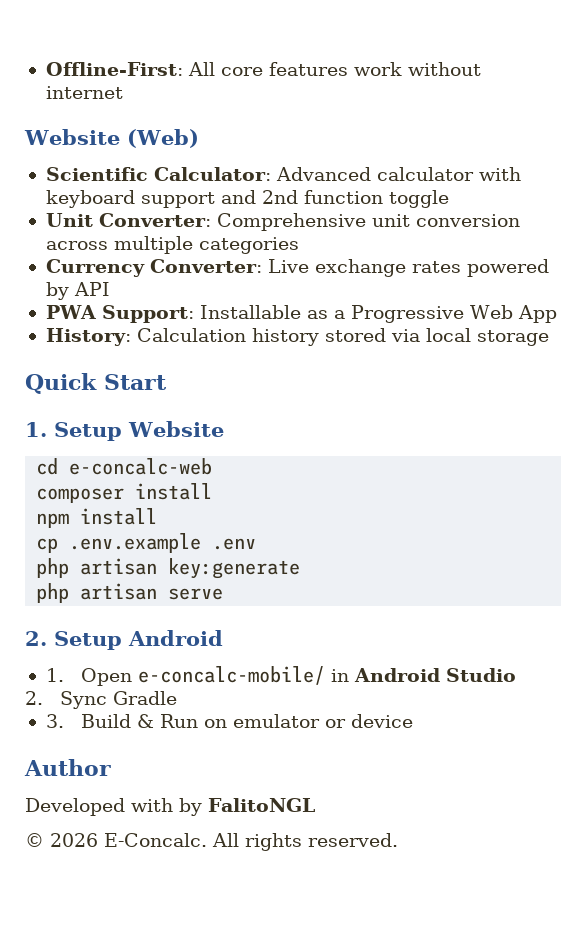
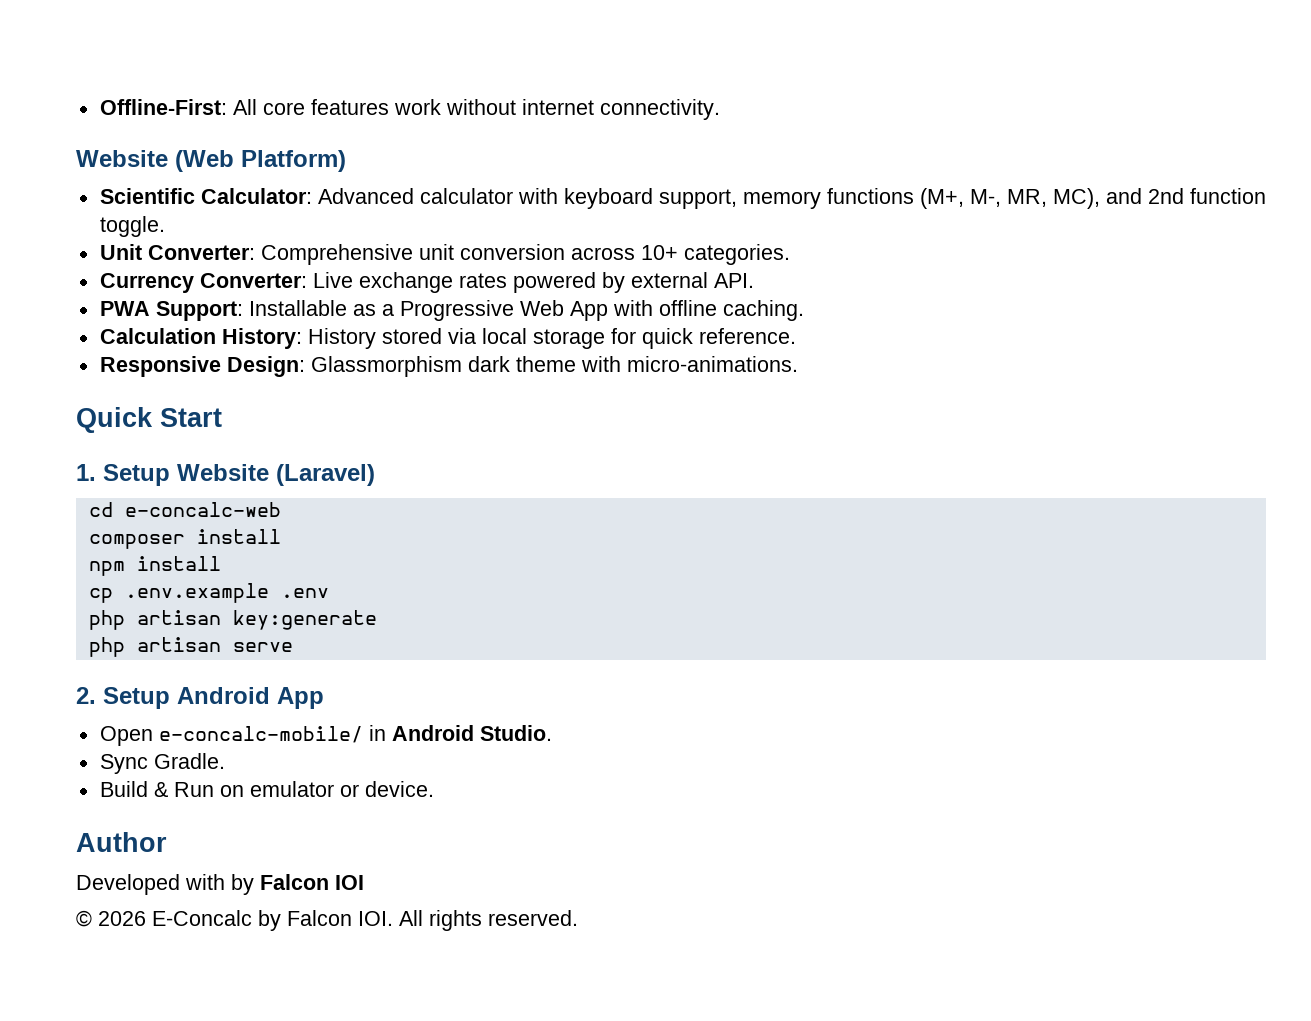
- Offline-First: All core features work without internet
- Website (Web)
+ Offline-First: All core features work without internet connectivity.
+ Website (Web Platform)
- Scientific Calculator: Advanced calculator with keyboard support and 2nd function toggle
+ Scientific Calculator: Advanced calculator with keyboard support, memory functions (M+, M-, MR, MC), and 2nd function toggle.
- Unit Converter: Comprehensive unit conversion across multiple categories
+ Unit Converter: Comprehensive unit conversion across 10+ categories.
- Currency Converter: Live exchange rates powered by API
+ Currency Converter: Live exchange rates powered by external API.
- PWA Support: Installable as a Progressive Web App
- History: Calculation history stored via local storage
+ PWA Support: Installable as a Progressive Web App with offline caching.
+ Calculation History: History stored via local storage for quick reference.
+ Responsive Design: Glassmorphism dark theme with micro-animations.
- 1. Setup Website
+ 1. Setup Website (Laravel)
- 2. Setup Android
- 1. Open e-concalc-mobile/ in Android Studio
- 2. Sync Gradle
- 3. Build & Run on emulator or device
+ 2. Setup Android App
+ Open e-concalc-mobile/ in Android Studio.
+ Sync Gradle.
+ Build & Run on emulator or device.
- Developed with by FalitoNGL
+ Developed with by Falcon IOI
- © 2026 E-Concalc. All rights reserved.
+ © 2026 E-Concalc by Falcon IOI. All rights reserved.

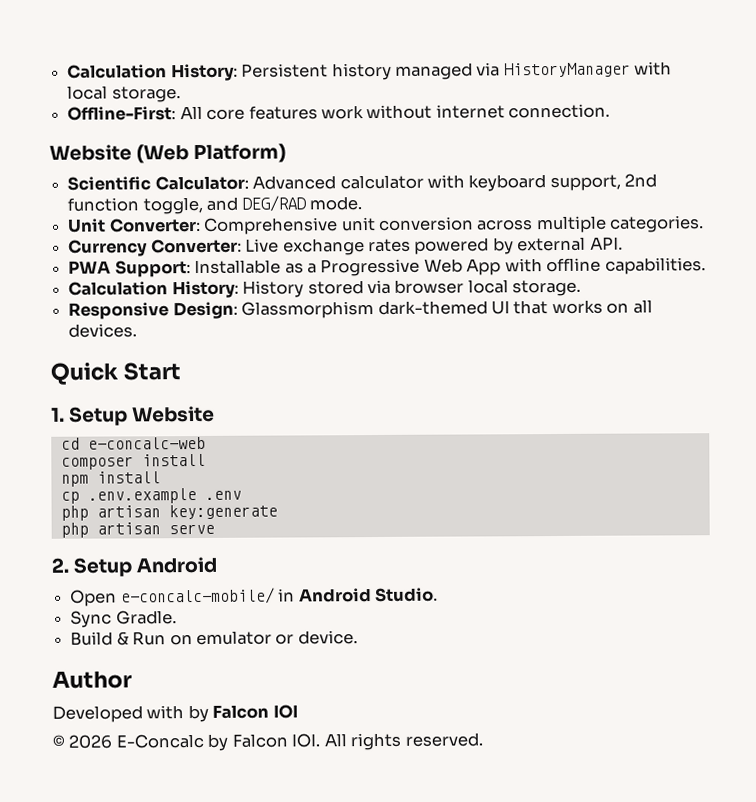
+ Calculation History: Persistent history managed via HistoryManager with local storage.
- Offline-First: All core features work without internet connectivity.
+ Offline-First: All core features work without internet connection.
- Scientific Calculator: Advanced calculator with keyboard support, memory functions (M+, M-, MR, MC), and 2nd function toggle.
+ Scientific Calculator: Advanced calculator with keyboard support, 2nd function toggle, and DEG/RAD mode.
- Unit Converter: Comprehensive unit conversion across 10+ categories.
+ Unit Converter: Comprehensive unit conversion across multiple categories.
- PWA Support: Installable as a Progressive Web App with offline caching.
+ PWA Support: Installable as a Progressive Web App with offline capabilities.
- Calculation History: History stored via local storage for quick reference.
- Responsive Design: Glassmorphism dark theme with micro-animations.
+ Calculation History: History stored via browser local storage.
+ Responsive Design: Glassmorphism dark-themed UI that works on all devices.
- 1. Setup Website (Laravel)
+ 1. Setup Website
- 2. Setup Android App
+ 2. Setup Android

